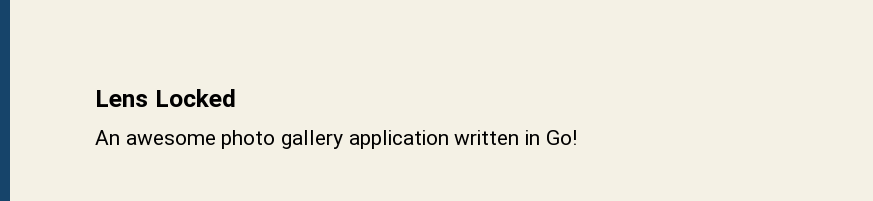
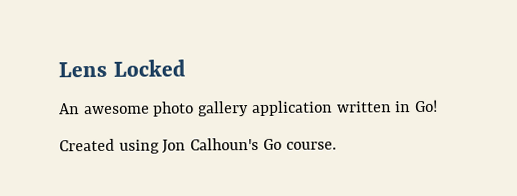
+ Created using Jon Calhoun's Go course.

